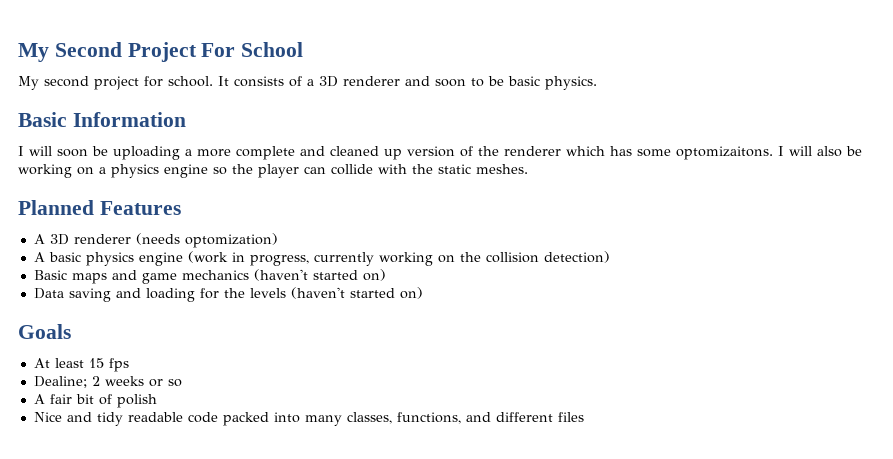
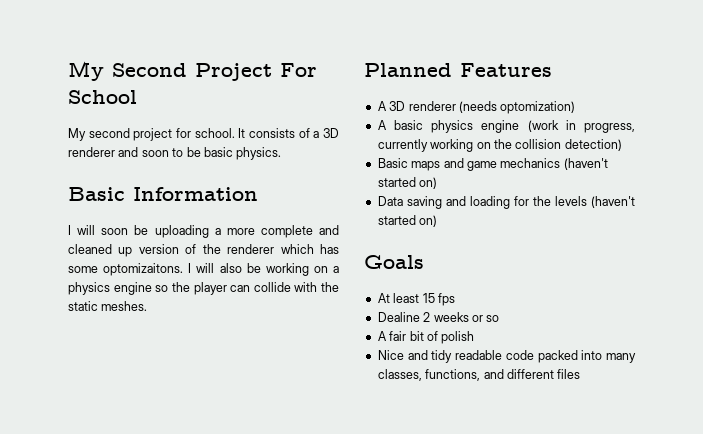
- Dealine; 2 weeks or so
+ Dealine 2 weeks or so

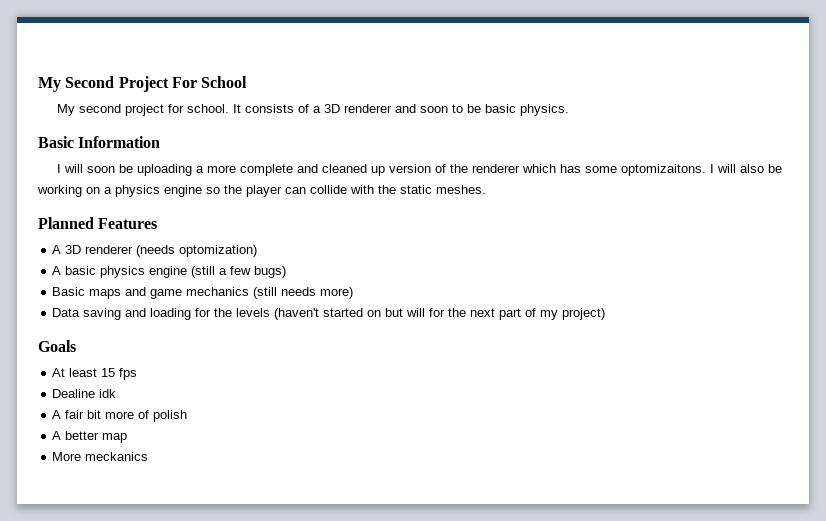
- A basic physics engine (work in progress, currently working on the collision detection)
+ A basic physics engine (still a few bugs)
- Basic maps and game mechanics (haven't started on)
+ Basic maps and game mechanics (still needs more)
- Data saving and loading for the levels (haven't started on)
+ Data saving and loading for the levels (haven't started on but will for the next part of my project)
- Dealine 2 weeks or so
+ Dealine idk
- A fair bit of polish
+ A fair bit more of polish
- Nice and tidy readable code packed into many classes, functions, and different files
+ A better map
+ More meckanics

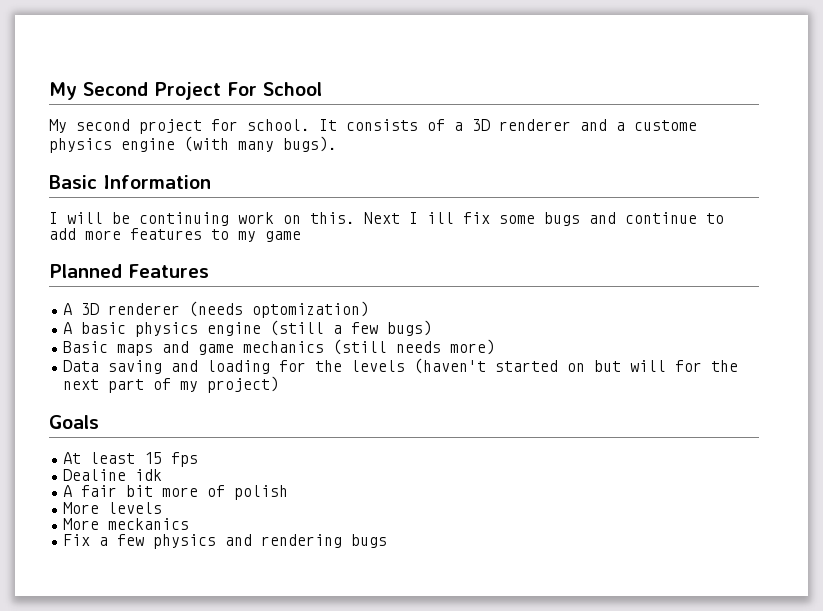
- It consists of a 3D renderer and soon to be basic physics.
+ It consists of a 3D renderer and a custome physics engine (with many bugs).
  Basic Information
- I will soon be uploading a more complete and cleaned up version of the renderer which has some optomizaitons. I will also be working on a physics engine so the player can collide with the static meshes.
+ I will be continuing work on this. Next I ill fix some bugs and continue to add more features to my game
- A better map
+ More levels
+ Fix a few physics and rendering bugs

